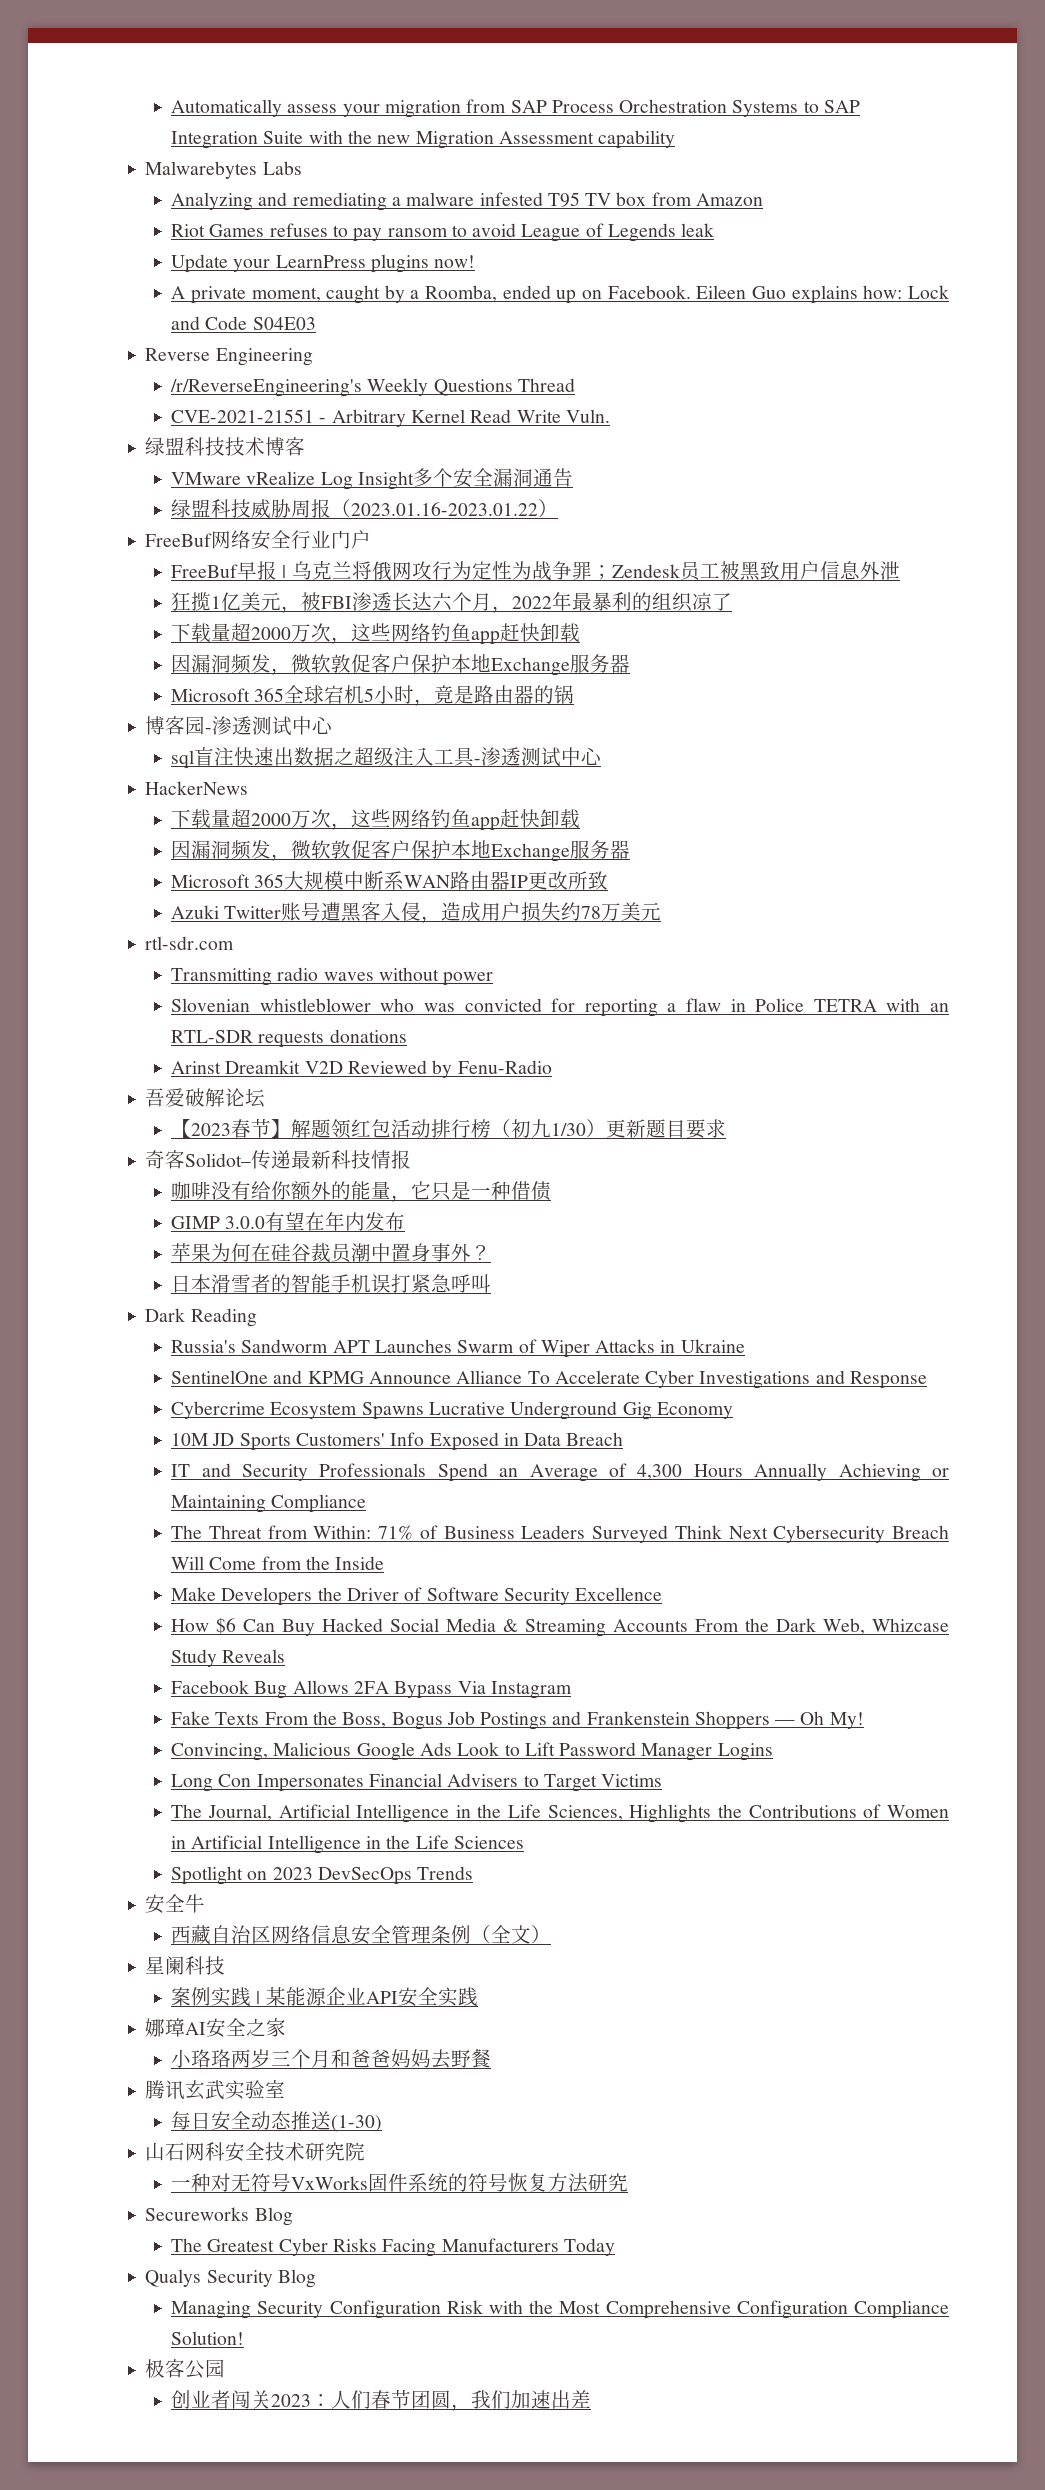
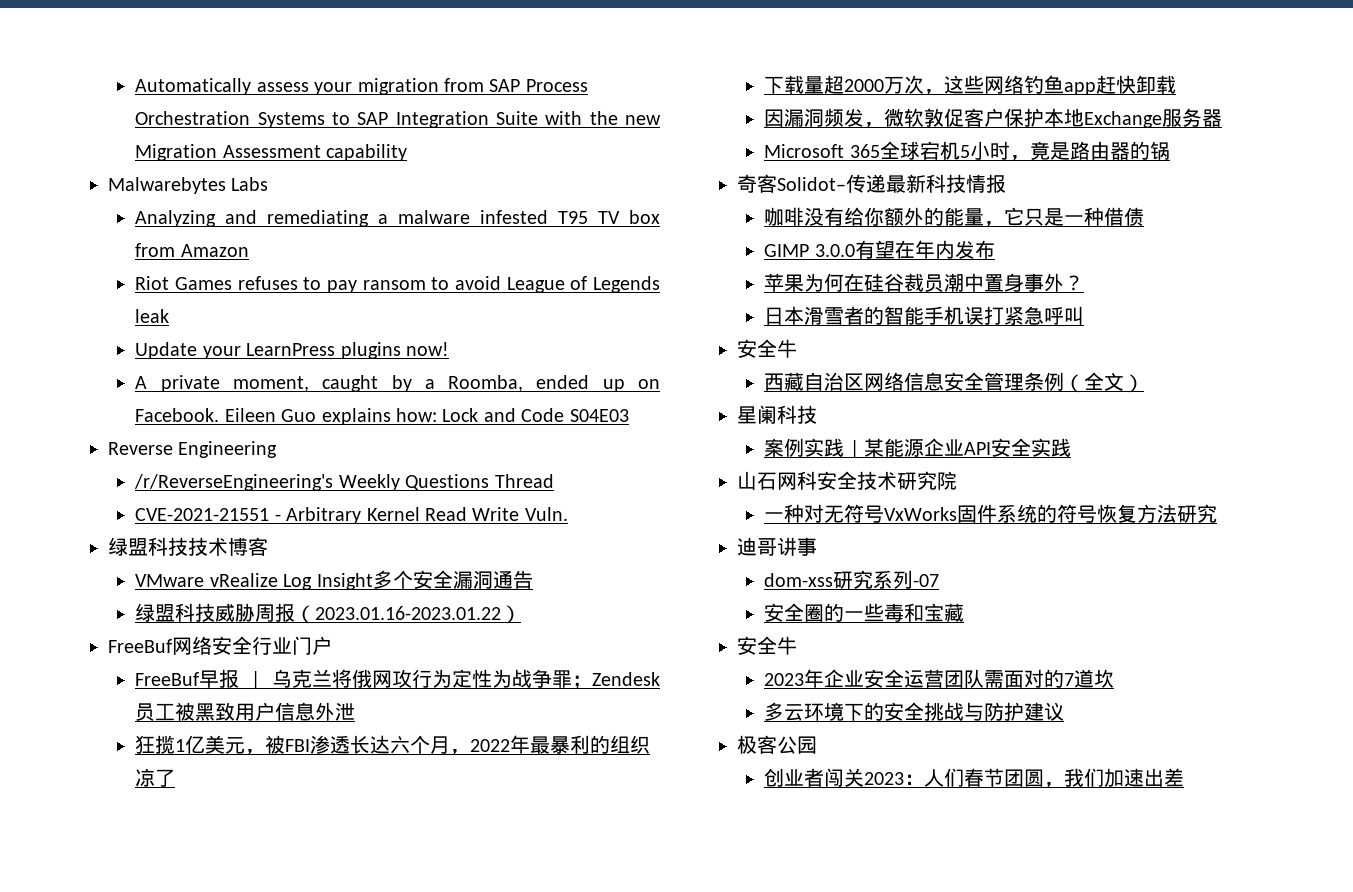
- 博客园-渗透测试中心
- sql盲注快速出数据之超级注入工具-渗透测试中心
- HackerNews
- 下载量超2000万次，这些网络钓鱼app赶快卸载
- 因漏洞频发，微软敦促客户保护本地Exchange服务器
- Microsoft 365大规模中断系WAN路由器IP更改所致
- Azuki Twitter账号遭黑客入侵，造成用户损失约78万美元
- rtl-sdr.com
- Transmitting radio waves without power
- Slovenian whistleblower who was convicted for reporting a flaw in Police TETRA with an RTL-SDR requests donations
- Arinst Dreamkit V2D Reviewed by Fenu-Radio
- 吾爱破解论坛
- 【2023春节】解题领红包活动排行榜（初九1/30）更新题目要求
- Dark Reading
- Russia's Sandworm APT Launches Swarm of Wiper Attacks in Ukraine
- SentinelOne and KPMG Announce Alliance To Accelerate Cyber Investigations and Response
- Cybercrime Ecosystem Spawns Lucrative Underground Gig Economy
- 10M JD Sports Customers' Info Exposed in Data Breach
- IT and Security Professionals Spend an Average of 4,300 Hours Annually Achieving or Maintaining Compliance
- The Threat from Within: 71% of Business Leaders Surveyed Think Next Cybersecurity Breach Will Come from the Inside
- Make Developers the Driver of Software Security Excellence
- How $6 Can Buy Hacked Social Media & Streaming Accounts From the Dark Web, Whizcase Study Reveals
- Facebook Bug Allows 2FA Bypass Via Instagram
- Fake Texts From the Boss, Bogus Job Postings and Frankenstein Shoppers — Oh My!
- Convincing, Malicious Google Ads Look to Lift Password Manager Logins
- Long Con Impersonates Financial Advisers to Target Victims
- The Journal, Artificial Intelligence in the Life Sciences, Highlights the Contributions of Women in Artificial Intelligence in the Life Sciences
- Spotlight on 2023 DevSecOps Trends
- 娜璋AI安全之家
- 小珞珞两岁三个月和爸爸妈妈去野餐
- 腾讯玄武实验室
- 每日安全动态推送(1-30)
- Secureworks Blog
- The Greatest Cyber Risks Facing Manufacturers Today
- Qualys Security Blog
- Managing Security Configuration Risk with the Most Comprehensive Configuration Compliance Solution!
+ 迪哥讲事
+ dom-xss研究系列-07
+ 安全圈的一些毒和宝藏
+ 安全牛
+ 2023年企业安全运营团队需面对的7道坎
+ 多云环境下的安全挑战与防护建议

